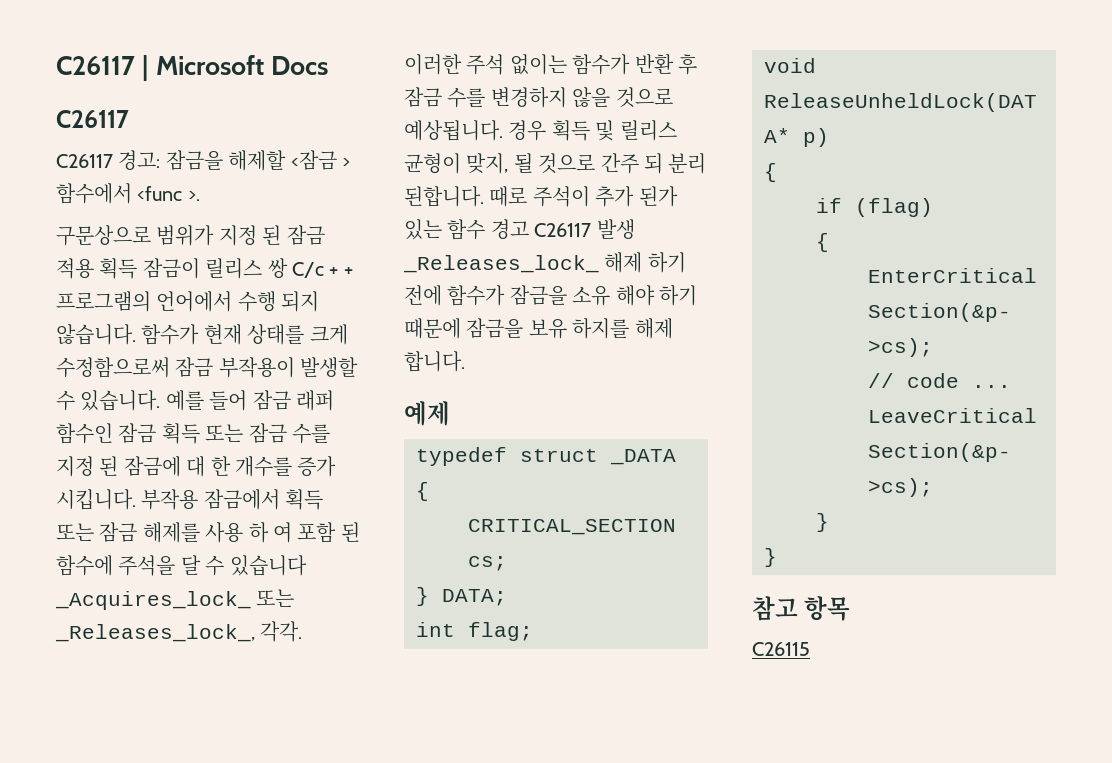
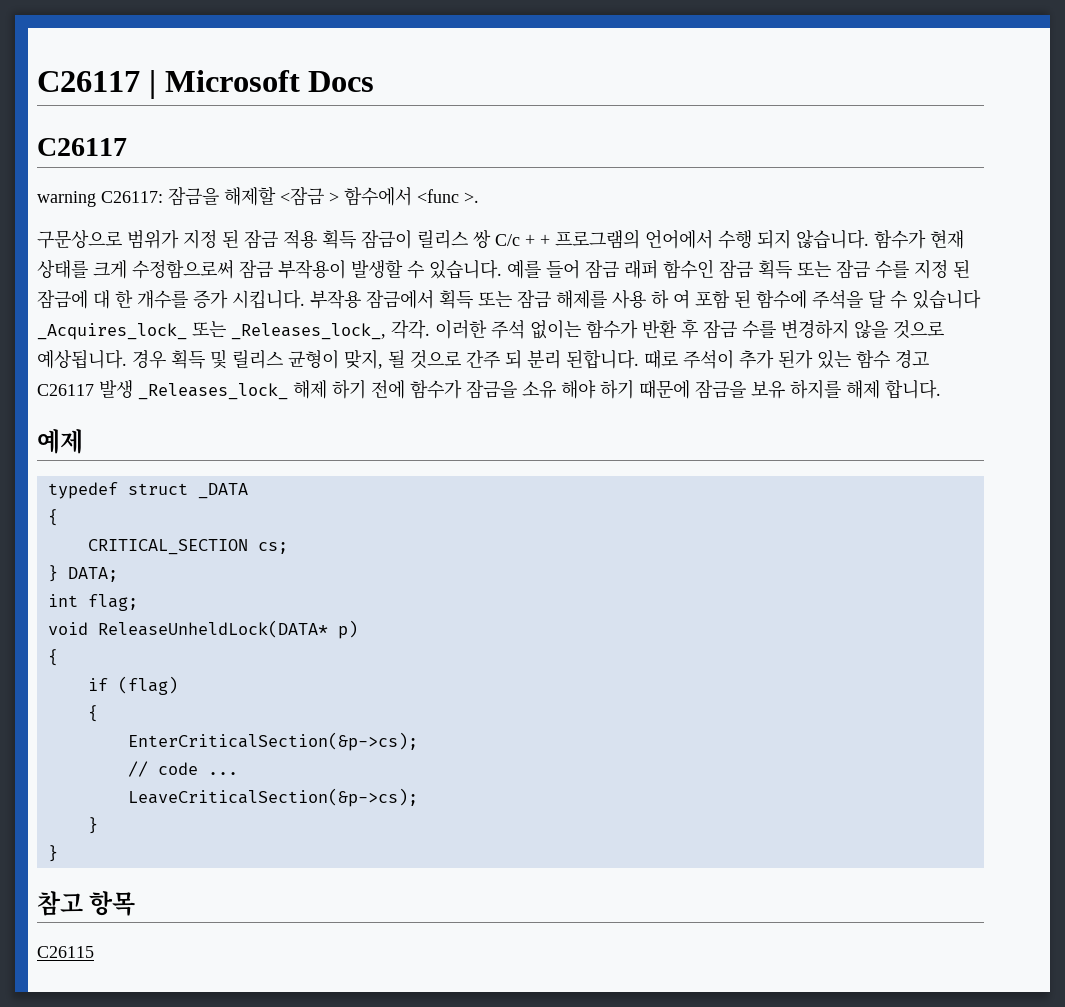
- C26117 경고: 잠금을 해제할 <잠금 > 함수에서 <func >.
+ warning C26117: 잠금을 해제할 <잠금 > 함수에서 <func >.

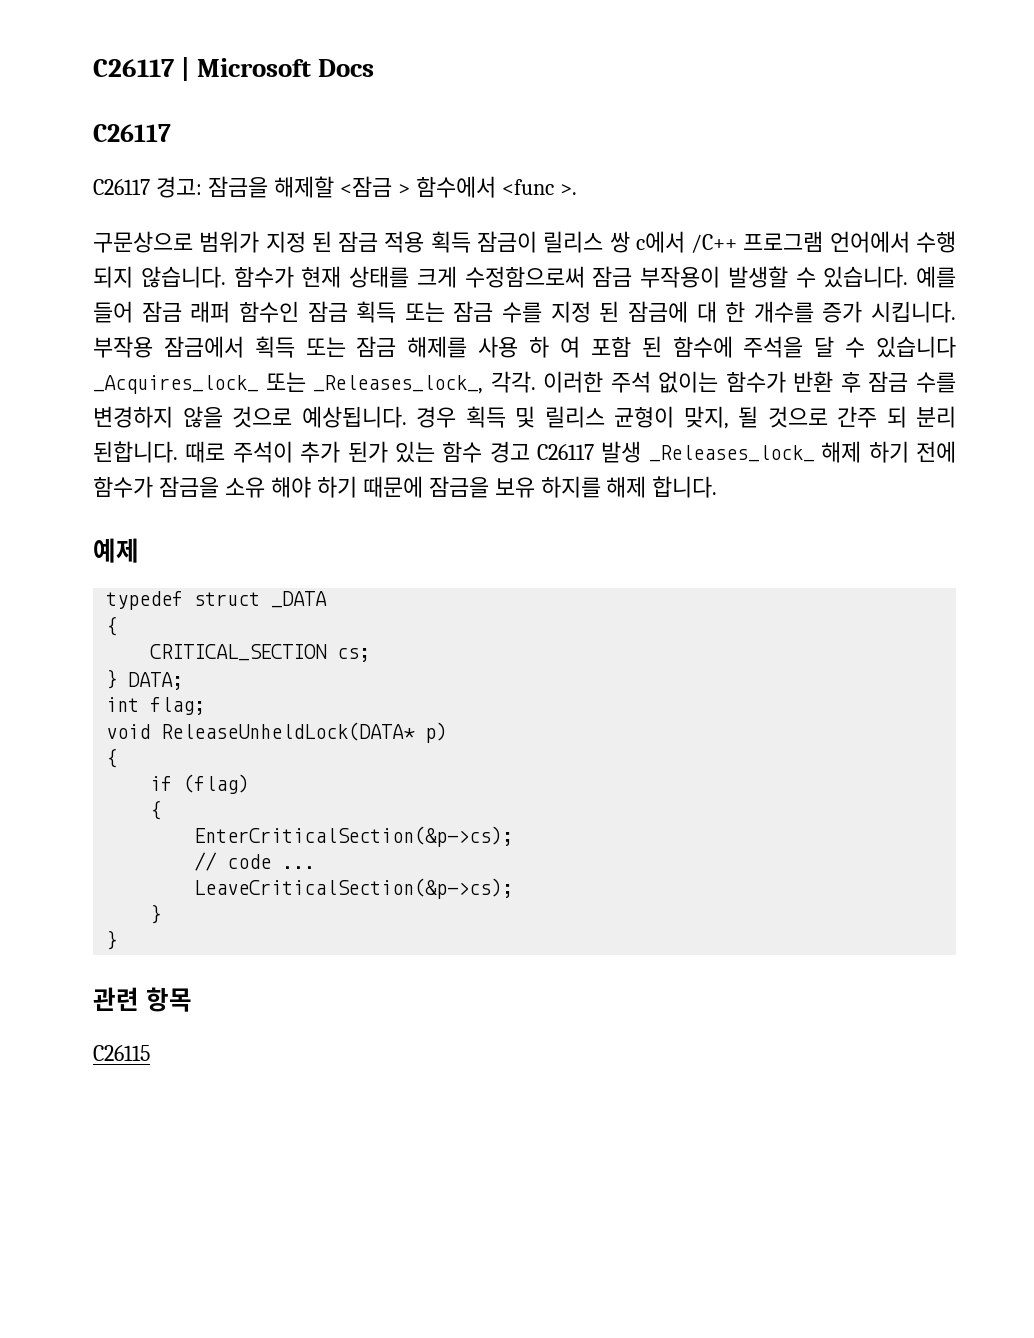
- warning C26117: 잠금을 해제할 <잠금 > 함수에서 <func >.
+ C26117 경고: 잠금을 해제할 <잠금 > 함수에서 <func >.
- 구문상으로 범위가 지정 된 잠금 적용 획득 잠금이 릴리스 쌍 C/c + + 프로그램의 언어에서 수행 되지 않습니다.
+ 구문상으로 범위가 지정 된 잠금 적용 획득 잠금이 릴리스 쌍 c에서 /C++ 프로그램 언어에서 수행 되지 않습니다.
- 참고 항목
+ 관련 항목

